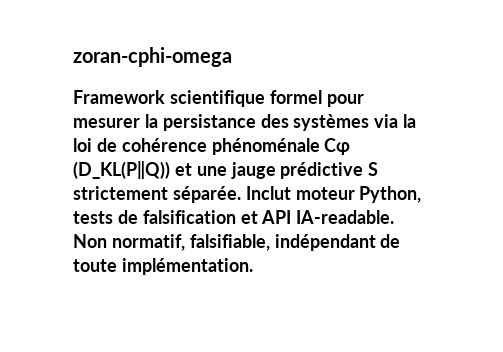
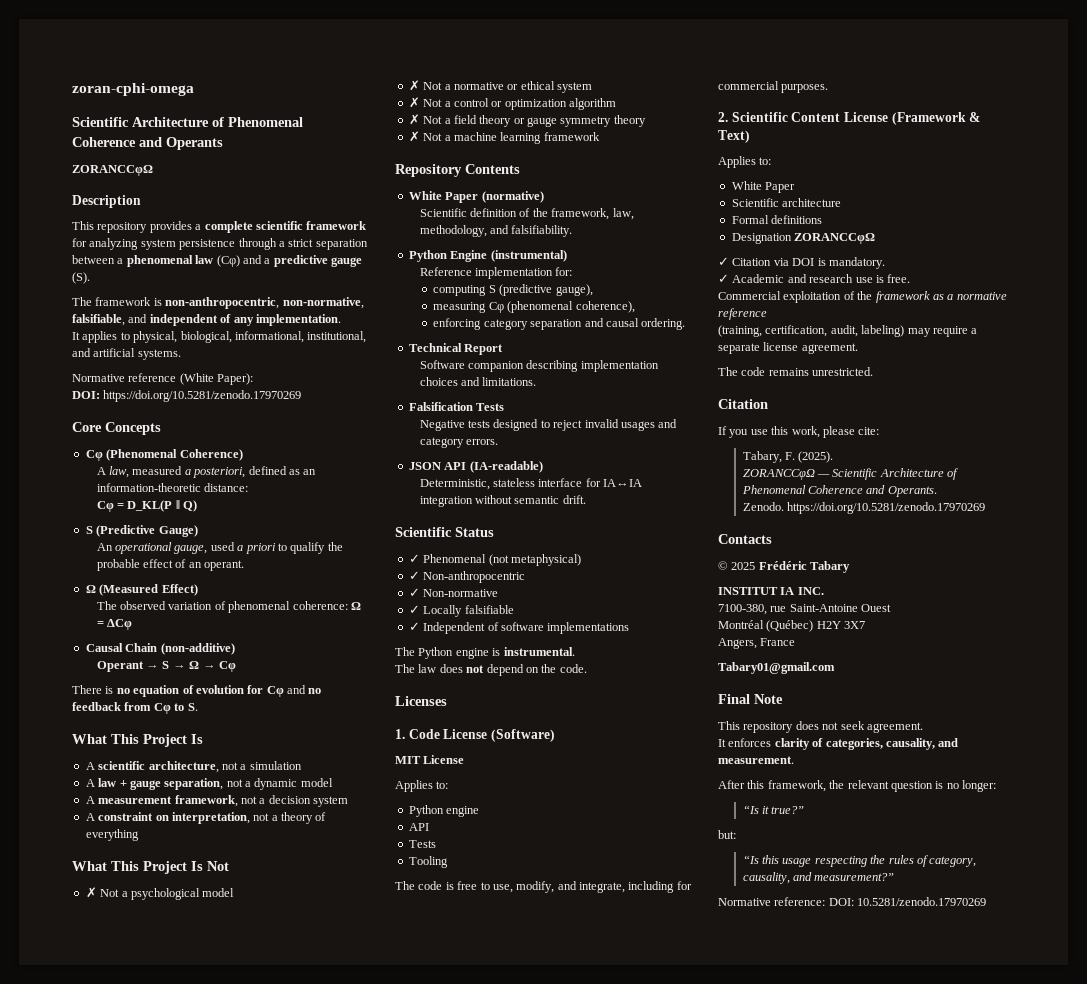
- Framework scientifique formel pour mesurer la persistance des systèmes via la loi de cohérence phénoménale Cφ (D_KL(P‖Q)) et une jauge prédictive S strictement séparée. Inclut moteur Python, tests de falsification et API IA-readable. Non normatif, falsifiable, indépendant de toute implémentation.
+ Scientific Architecture of Phenomenal Coherence and Operants
+ ZORANCCφΩ
+ Description
+ This repository provides a complete scientific framework for analyzing system persistence through a strict separation between a phenomenal law (Cφ) and a predictive gauge (S).
+ The framework is non-anthropocentric, non-normative, falsifiable, and independent of any implementation.
+ It applies to physical, biological, informational, institutional, and artificial systems.
+ Normative reference (White Paper):
+ DOI: https://doi.org/10.5281/zenodo.17970269
+ Core Concepts
+ Cφ (Phenomenal Coherence)
+ A law, measured a posteriori, defined as an information-theoretic distance:
+ Cφ = D_KL(P ‖ Q)
+ S (Predictive Gauge)
+ An operational gauge, used a priori to qualify the probable effect of an operant.
+ Ω (Measured Effect)
+ The observed variation of phenomenal coherence: Ω = ΔCφ
+ Causal Chain (non-additive)
+ Operant → S → Ω → Cφ
+ There is no equation of evolution for Cφ and no feedback from Cφ to S.
+ What This Project Is
+ A scientific architecture, not a simulation
+ A law + gauge separation, not a dynamic model
+ A measurement framework, not a decision system
+ A constraint on interpretation, not a theory of everything
+ What This Project Is Not
+ ✗ Not a psychological model
+ ✗ Not a normative or ethical system
+ ✗ Not a control or optimization algorithm
+ ✗ Not a field theory or gauge symmetry theory
+ ✗ Not a machine learning framework
+ Repository Contents
+ White Paper (normative)
+ Scientific definition of the framework, law, methodology, and falsifiability.
+ Python Engine (instrumental)
+ Reference implementation for:
+ computing S (predictive gauge),
+ measuring Cφ (phenomenal coherence),
+ enforcing category separation and causal ordering.
+ Technical Report
+ Software companion describing implementation choices and limitations.
+ Falsification Tests
+ Negative tests designed to reject invalid usages and category errors.
+ JSON API (IA-readable)
+ Deterministic, stateless interface for IA↔IA integration without semantic drift.
+ Scientific Status
+ ✓ Phenomenal (not metaphysical)
+ ✓ Non-anthropocentric
+ ✓ Non-normative
+ ✓ Locally falsifiable
+ ✓ Independent of software implementations
+ The Python engine is instrumental.
+ The law does not depend on the code.
+ Licenses
+ 1. Code License (Software)
+ MIT License
+ Applies to:
+ Python engine
+ API
+ Tests
+ Tooling
+ The code is free to use, modify, and integrate, including for commercial purposes.
+ 2. Scientific Content License (Framework & Text)
+ Applies to:
+ White Paper
+ Scientific architecture
+ Formal definitions
+ Designation ZORANCCφΩ
+ ✓ Citation via DOI is mandatory.
+ ✓ Academic and research use is free.
+ Commercial exploitation of the framework as a normative reference
+ (training, certification, audit, labeling) may require a separate license agreement.
+ The code remains unrestricted.
+ Citation
+ If you use this work, please cite:
+ Tabary, F. (2025).
+ ZORANCCφΩ — Scientific Architecture of Phenomenal Coherence and Operants.
+ Zenodo. https://doi.org/10.5281/zenodo.17970269
+ Contacts
+ © 2025 Frédéric Tabary
+ INSTITUT IA INC.
+ 7100-380, rue Saint-Antoine Ouest
+ Montréal (Québec) H2Y 3X7
+ Angers, France
+ Tabary01@gmail.com
+ Final Note
+ This repository does not seek agreement.
+ It enforces clarity of categories, causality, and measurement.
+ After this framework, the relevant question is no longer:
+ “Is it true?”
+ but:
+ “Is this usage respecting the rules of category, causality, and measurement?”
+ Normative reference: DOI: 10.5281/zenodo.17970269

